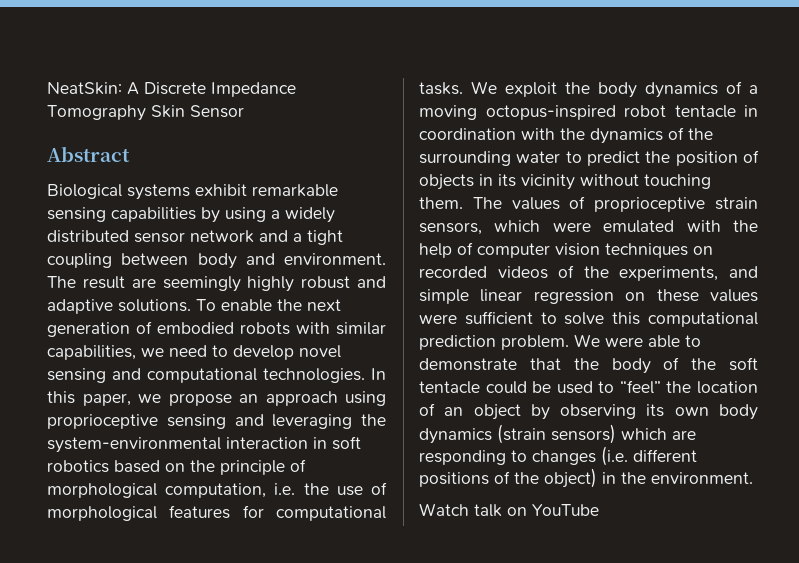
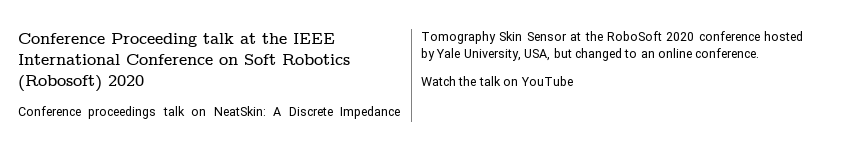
- NeatSkin: A Discrete Impedance Tomography Skin Sensor
- Abstract
- Biological systems exhibit remarkable sensing capabilities by using a widely distributed sensor network and a tight coupling between body and environment. The result are seemingly highly robust and adaptive solutions. To enable the next generation of embodied robots with similar capabilities, we need to develop novel sensing and computational technologies. In this paper, we propose an approach using proprioceptive sensing and leveraging the system-environmental interaction in soft robotics based on the principle of morphological computation, i.e. the use of morphological features for computational tasks. We exploit the body dynamics of a moving octopus-inspired robot tentacle in coordination with the dynamics of the surrounding water to predict the position of objects in its vicinity without touching them. The values of proprioceptive strain sensors, which were emulated with the help of computer vision techniques on recorded videos of the experiments, and simple linear regression on these values were sufficient to solve this computational prediction problem. We were able to demonstrate that the body of the soft tentacle could be used to “feel” the location of an object by observing its own body dynamics (strain sensors) which are responding to changes (i.e. different positions of the object) in the environment.
+ Conference Proceeding talk at the IEEE International Conference on Soft Robotics (Robosoft) 2020
+ Conference proceedings talk on NeatSkin: A Discrete Impedance Tomography Skin Sensor at the RoboSoft 2020 conference hosted by Yale University, USA, but changed to an online conference.
- Watch talk on YouTube
+ Watch the talk on YouTube

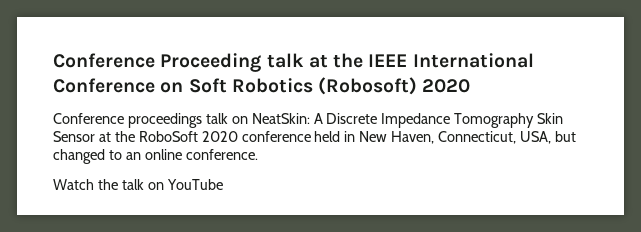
- Conference proceedings talk on NeatSkin: A Discrete Impedance Tomography Skin Sensor at the RoboSoft 2020 conference hosted by Yale University, USA, but changed to an online conference.
+ Conference proceedings talk on NeatSkin: A Discrete Impedance Tomography Skin Sensor at the RoboSoft 2020 conference held in New Haven, Connecticut, USA, but changed to an online conference.

